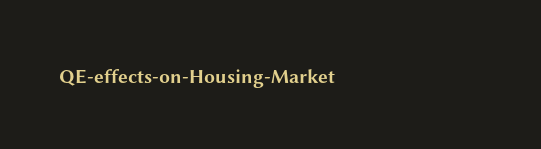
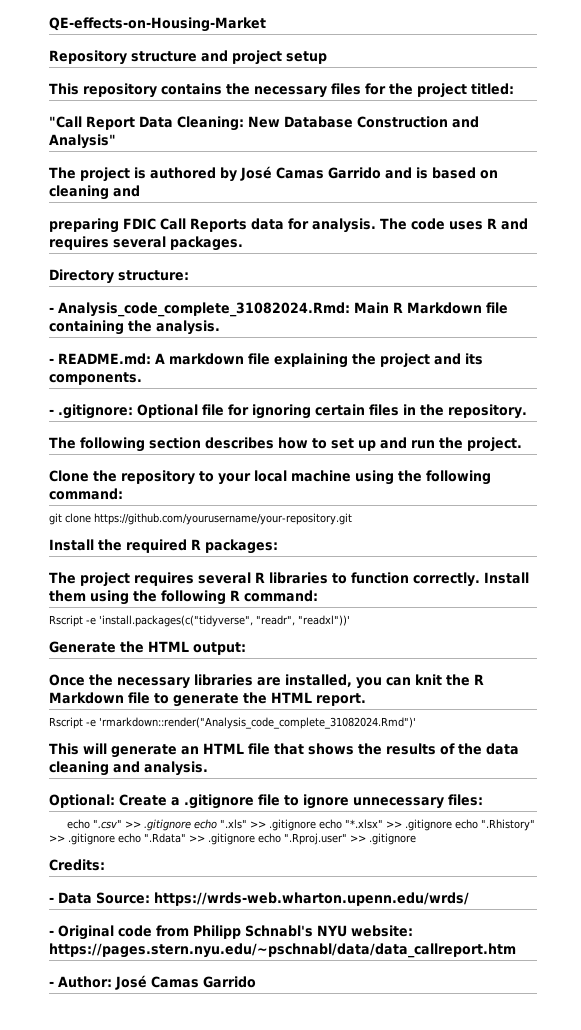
+ Repository structure and project setup
+ This repository contains the necessary files for the project titled:
+ "Call Report Data Cleaning: New Database Construction and Analysis"
+ The project is authored by José Camas Garrido and is based on cleaning and
+ preparing FDIC Call Reports data for analysis. The code uses R and requires several packages.
+ Directory structure:
+ - Analysis_code_complete_31082024.Rmd: Main R Markdown file containing the analysis.
+ - README.md: A markdown file explaining the project and its components.
+ - .gitignore: Optional file for ignoring certain files in the repository.
+ The following section describes how to set up and run the project.
+ Clone the repository to your local machine using the following command:
+ git clone https://github.com/yourusername/your-repository.git
+ Install the required R packages:
+ The project requires several R libraries to function correctly. Install them using the following R command:
+ Rscript -e 'install.packages(c("tidyverse", "readr", "readxl"))'
+ Generate the HTML output:
+ Once the necessary libraries are installed, you can knit the R Markdown file to generate the HTML report.
+ Rscript -e 'rmarkdown::render("Analysis_code_complete_31082024.Rmd")'
+ This will generate an HTML file that shows the results of the data cleaning and analysis.
+ Optional: Create a .gitignore file to ignore unnecessary files:
+ echo ".csv" >> .gitignore echo ".xls" >> .gitignore echo "*.xlsx" >> .gitignore echo ".Rhistory" >> .gitignore echo ".Rdata" >> .gitignore echo ".Rproj.user" >> .gitignore
+ Credits:
+ - Data Source: https://wrds-web.wharton.upenn.edu/wrds/
+ - Original code from Philipp Schnabl's NYU website: https://pages.stern.nyu.edu/~pschnabl/data/data_callreport.htm
+ - Author: José Camas Garrido

